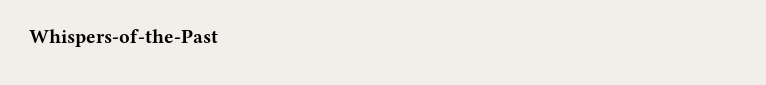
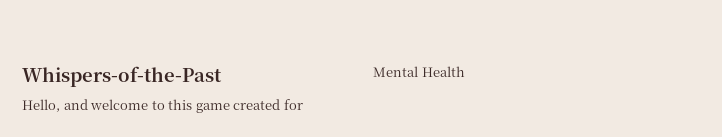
+ Hello, and welcome to this game created for Mental Health

